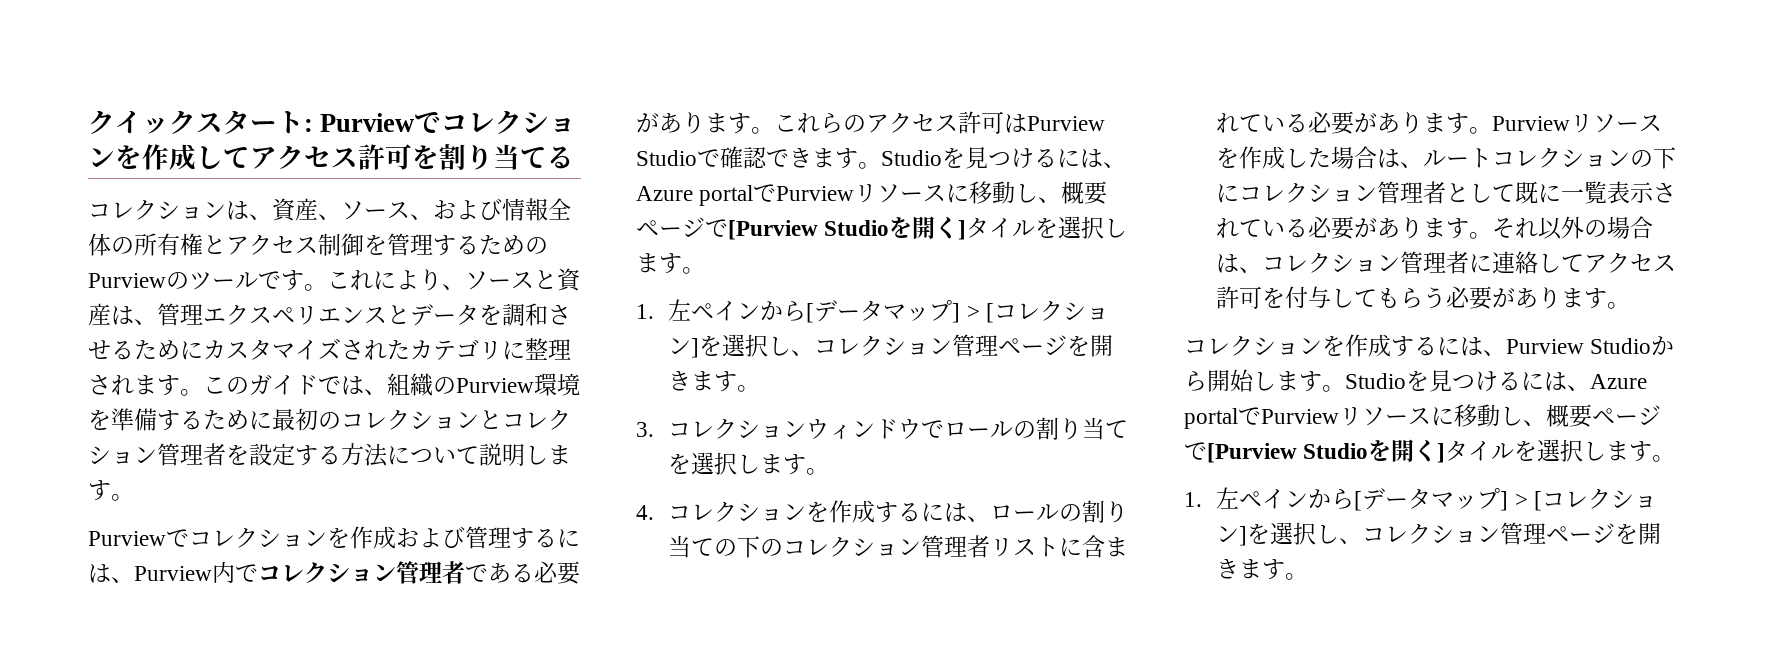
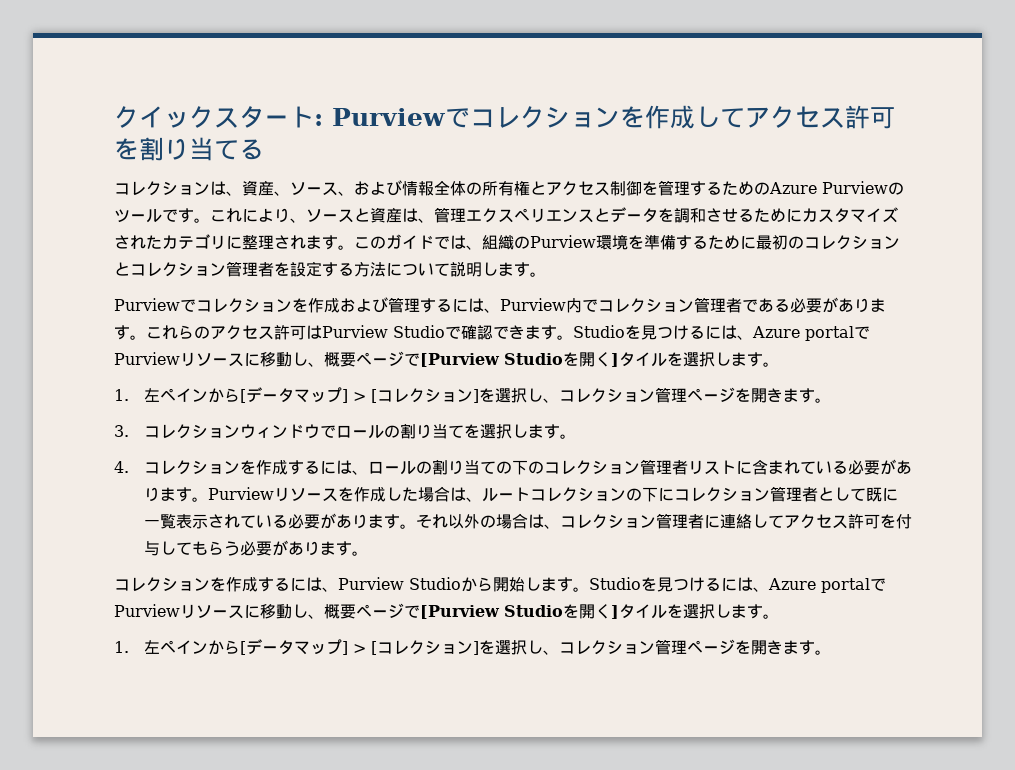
- コレクションは、資産、ソース、および情報全体の所有権とアクセス制御を管理するためのPurviewのツールです。
+ コレクションは、資産、ソース、および情報全体の所有権とアクセス制御を管理するためのAzure Purviewのツールです。

